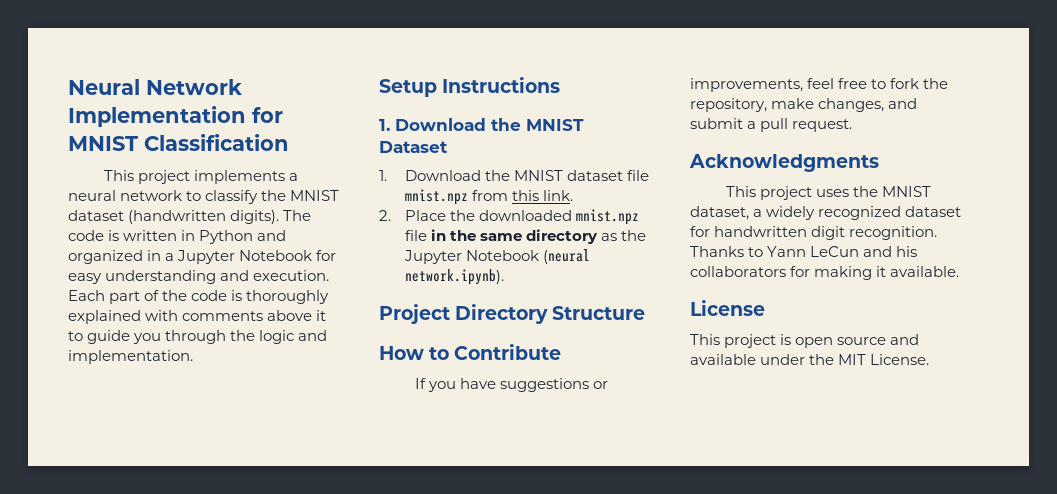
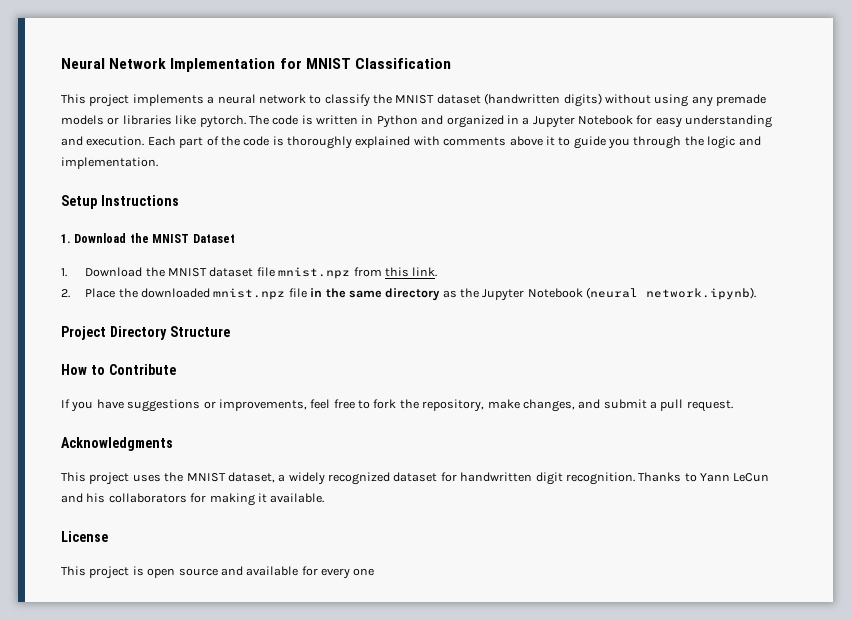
- This project implements a neural network to classify the MNIST dataset (handwritten digits).
+ This project implements a neural network to classify the MNIST dataset (handwritten digits) without using any premade models or libraries like pytorch.
- This project is open source and available under the MIT License.
+ This project is open source and available for every one

